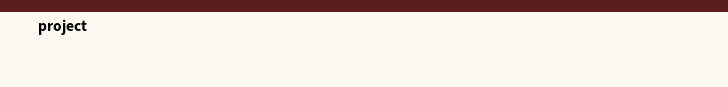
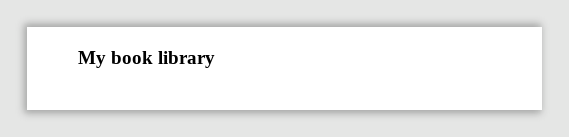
- project
+ My book library

